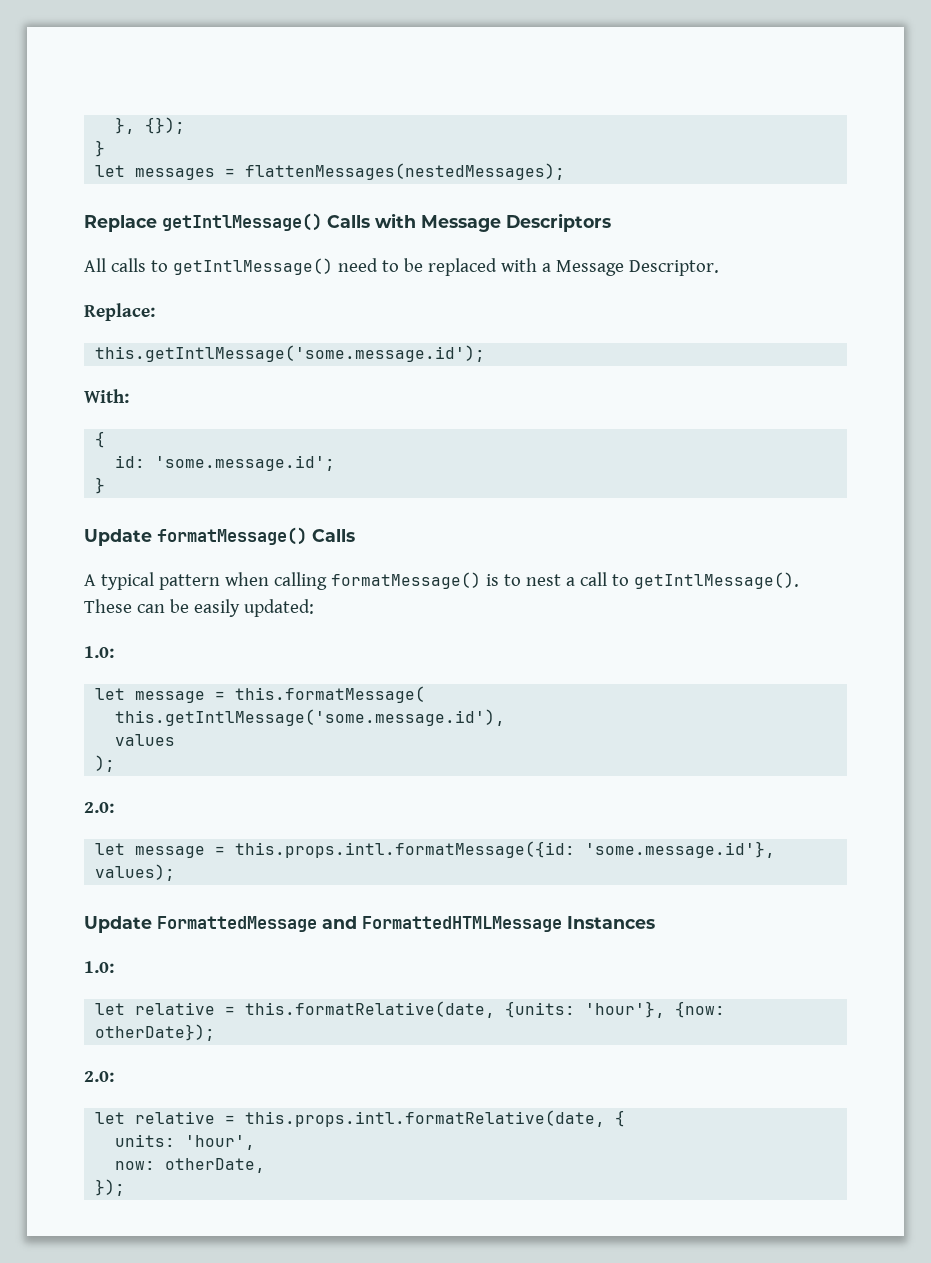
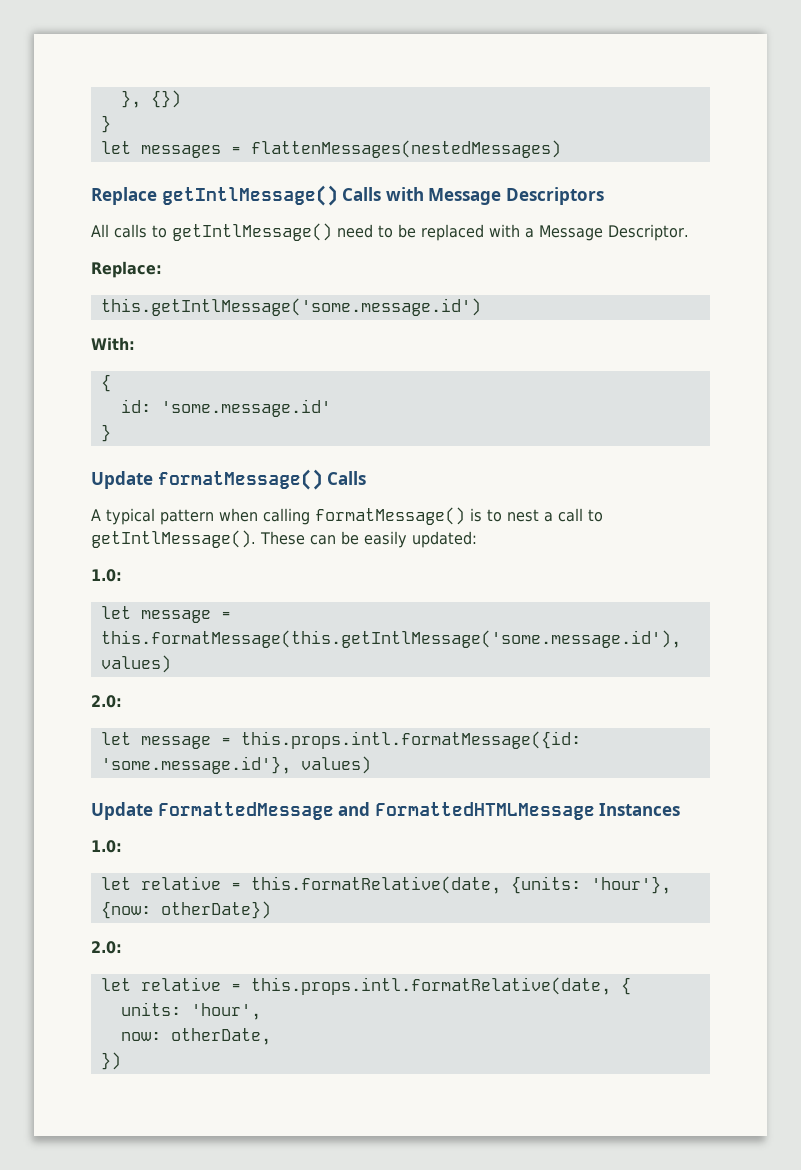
- }, {});
+ }, {})
- let messages = flattenMessages(nestedMessages);
+ let messages = flattenMessages(nestedMessages)
- this.getIntlMessage('some.message.id');
+ this.getIntlMessage('some.message.id')
- id: 'some.message.id';
+ id: 'some.message.id'
- let message = this.formatMessage(
- this.getIntlMessage('some.message.id'),
- values
- );
+ let message = this.formatMessage(this.getIntlMessage('some.message.id'), values)
- let message = this.props.intl.formatMessage({id: 'some.message.id'}, values);
+ let message = this.props.intl.formatMessage({id: 'some.message.id'}, values)
- let relative = this.formatRelative(date, {units: 'hour'}, {now: otherDate});
+ let relative = this.formatRelative(date, {units: 'hour'}, {now: otherDate})
- });
+ })

